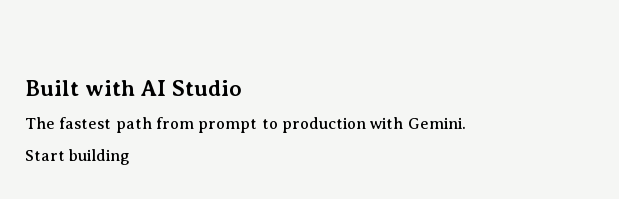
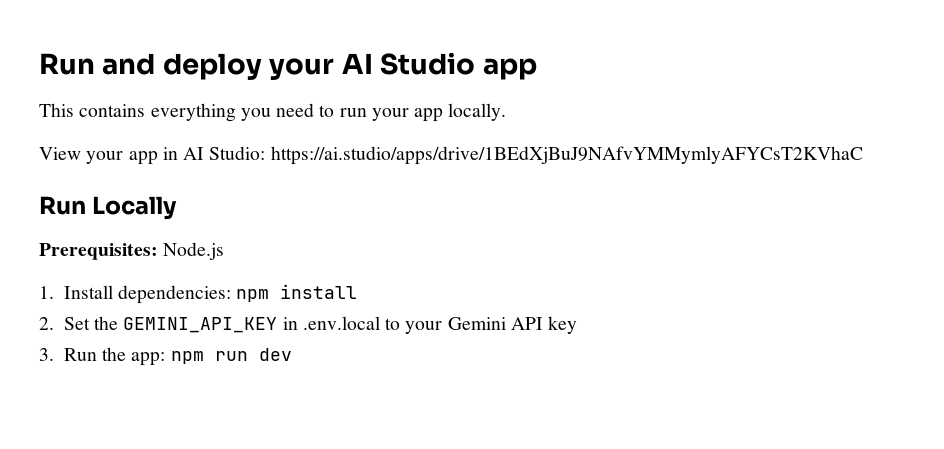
- Built with AI Studio
- The fastest path from prompt to production with Gemini.
- Start building
+ Run and deploy your AI Studio app
+ This contains everything you need to run your app locally.
+ View your app in AI Studio: https://ai.studio/apps/drive/1BEdXjBuJ9NAfvYMMymlyAFYCsT2KVhaC
+ Run Locally
+ Prerequisites: Node.js
+ 1. Install dependencies: npm install
+ 2. Set the GEMINI_API_KEY in .env.local to your Gemini API key
+ 3. Run the app: npm run dev

